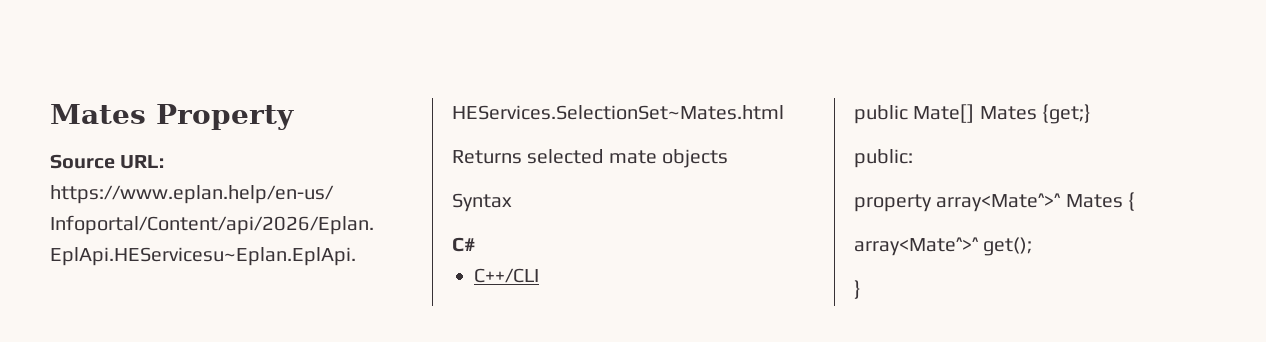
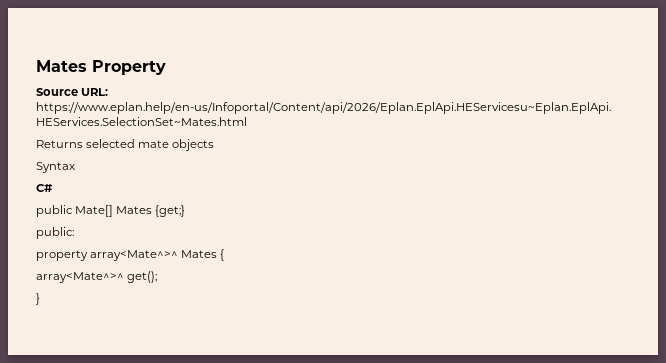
- C++/CLI

